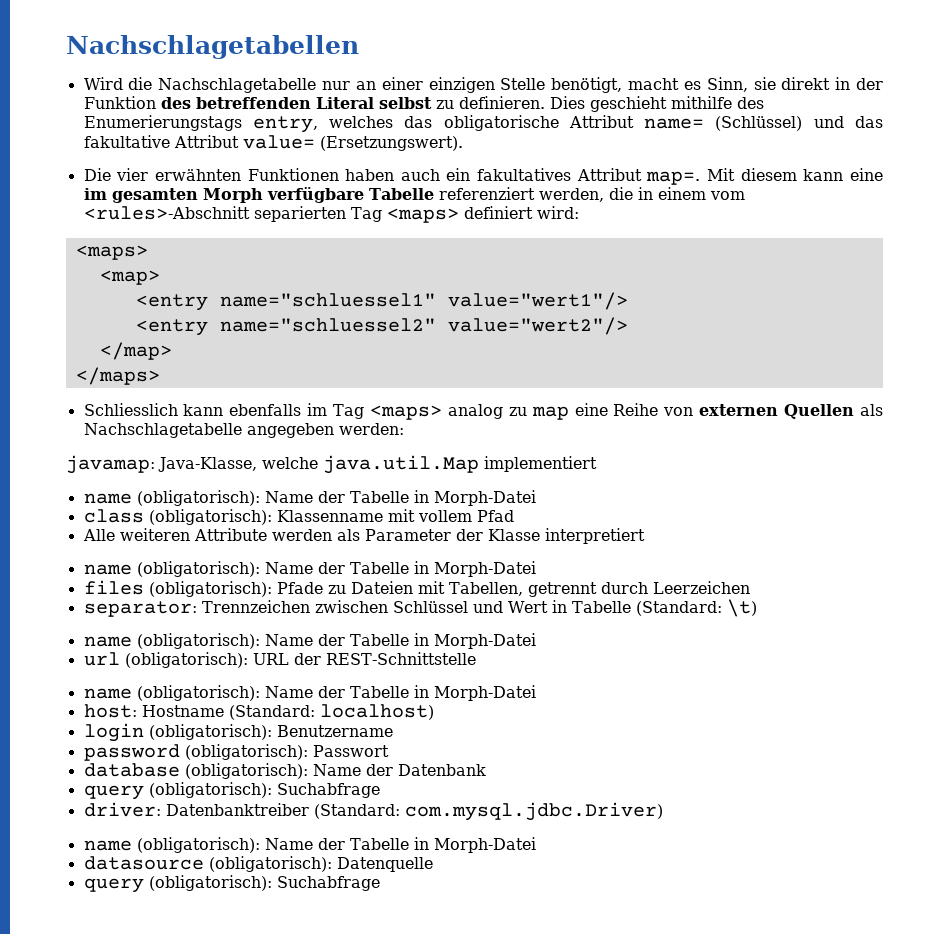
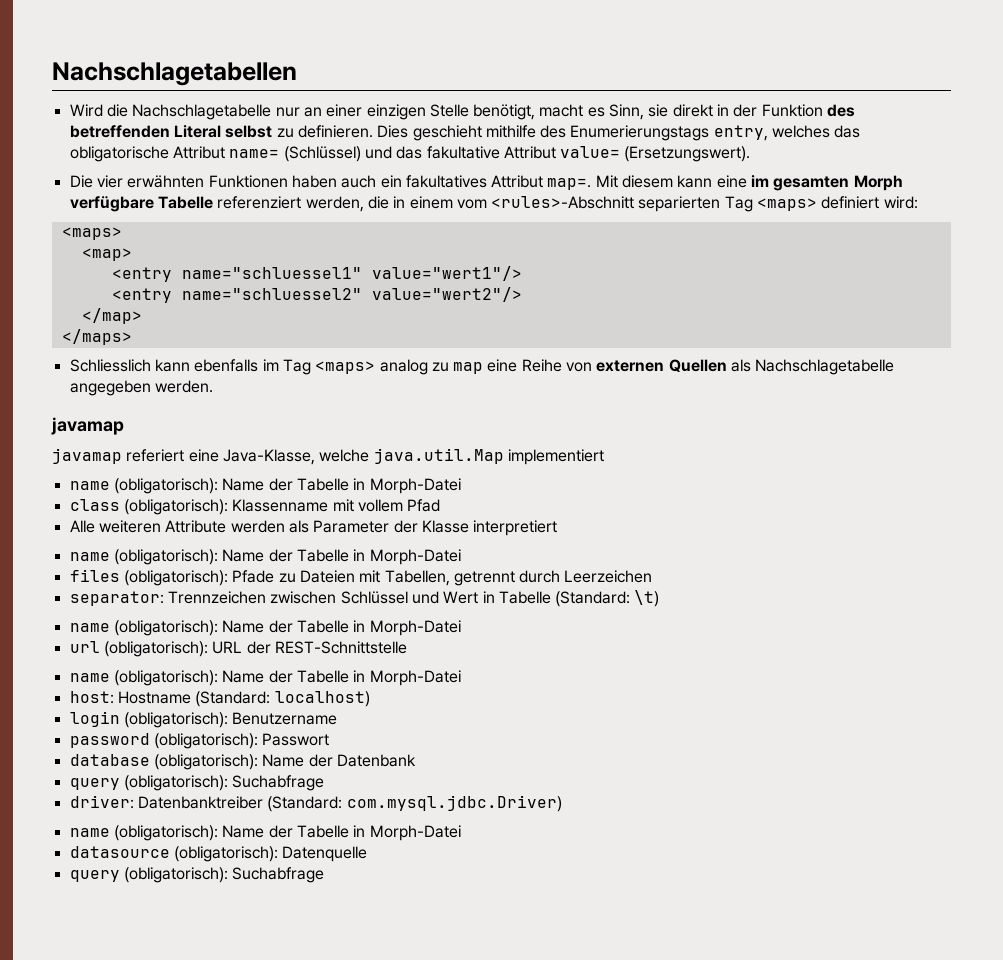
- Schliesslich kann ebenfalls im Tag <maps> analog zu map eine Reihe von externen Quellen als Nachschlagetabelle angegeben werden:
- javamap: Java-Klasse, welche java.util.Map implementiert
+ Schliesslich kann ebenfalls im Tag <maps> analog zu map eine Reihe von externen Quellen als Nachschlagetabelle angegeben werden.
+ javamap
+ javamap referiert eine Java-Klasse, welche java.util.Map implementiert

